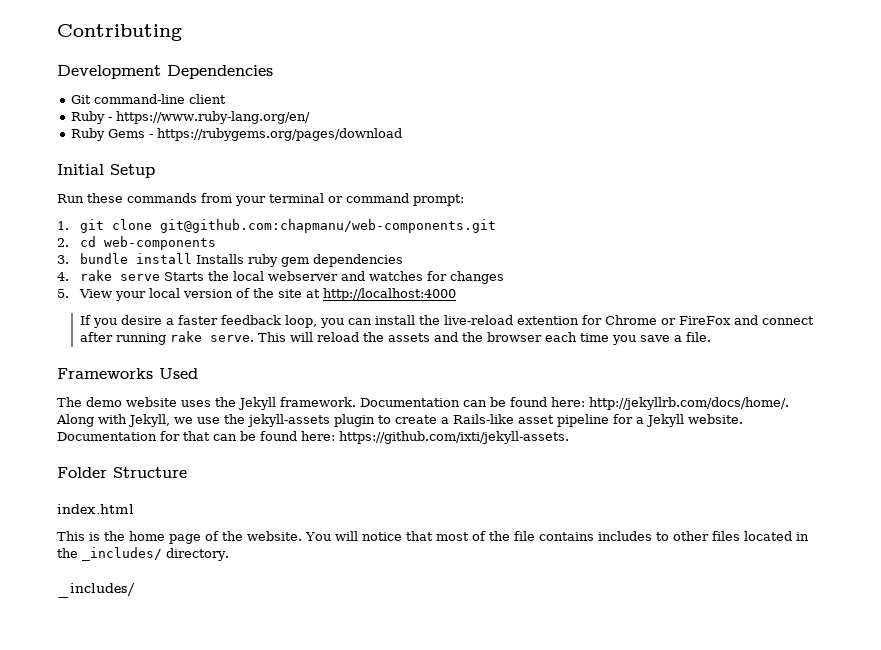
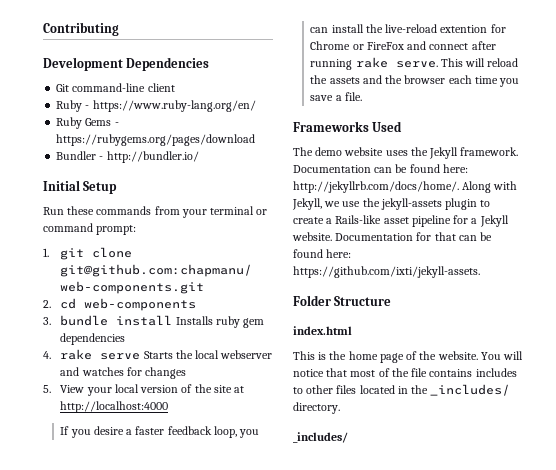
+ Bundler - http://bundler.io/

